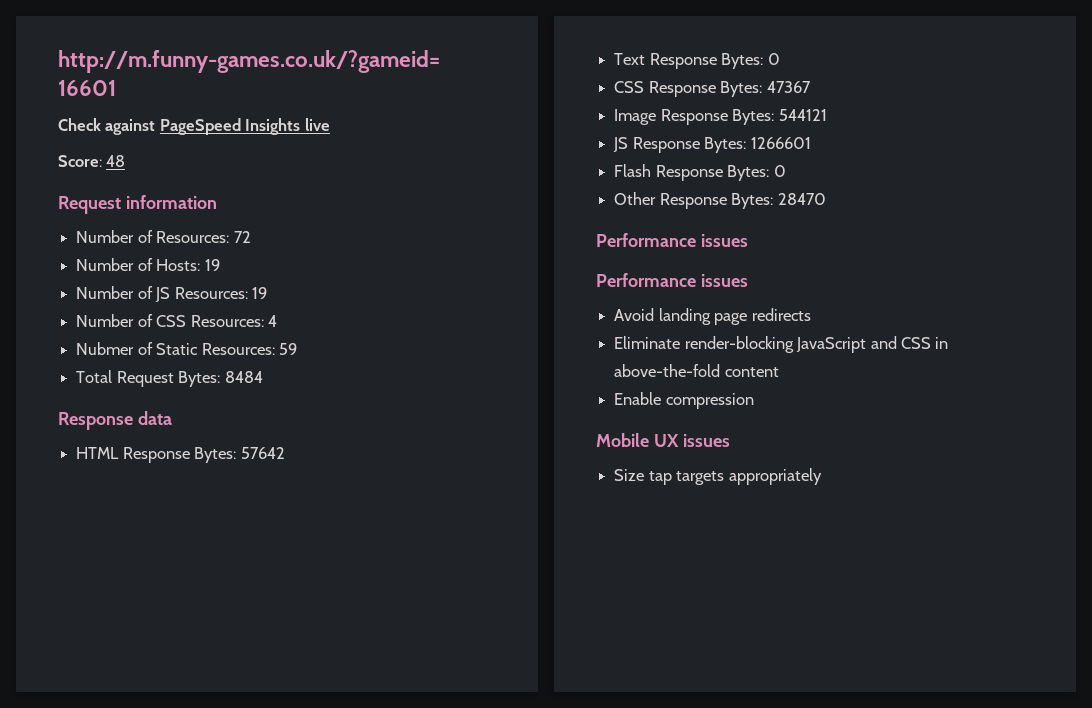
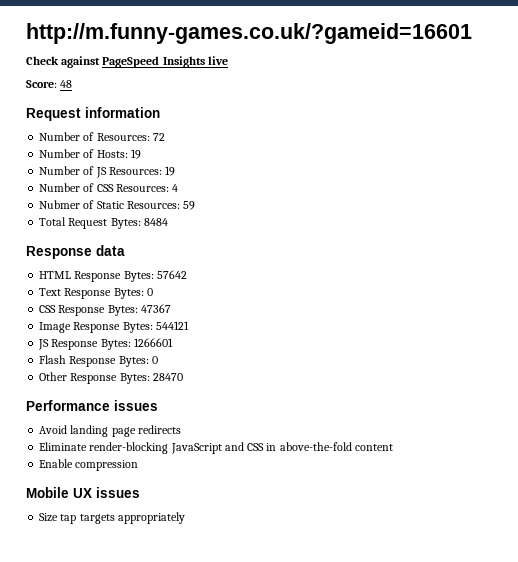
  Other Response Bytes: 28470
- Performance issues

